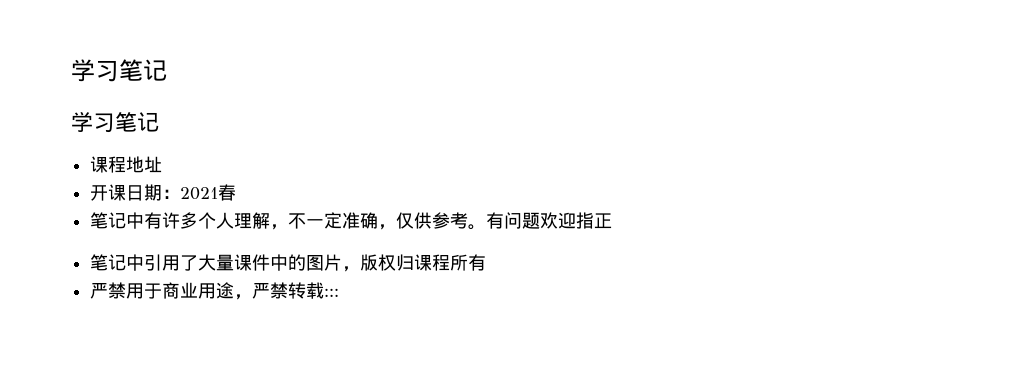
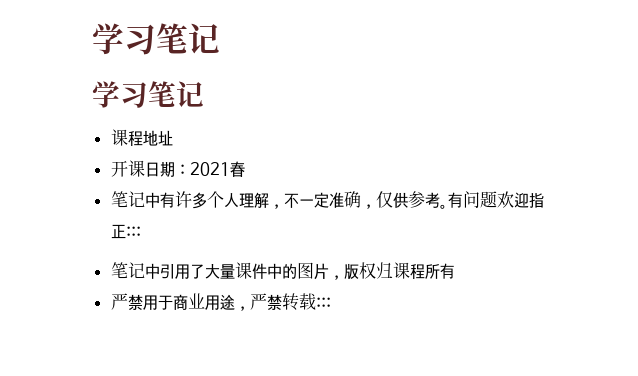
- 有问题欢迎指正
+ 有问题欢迎指正:::

